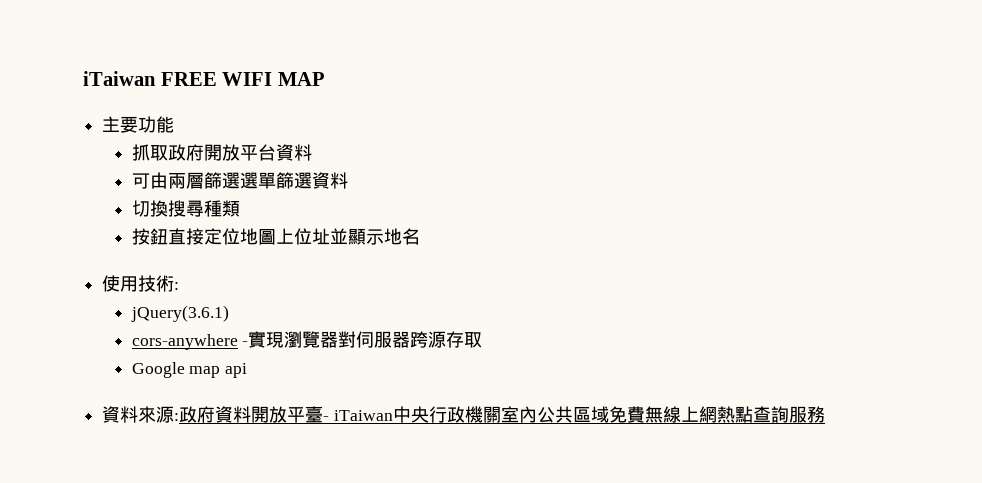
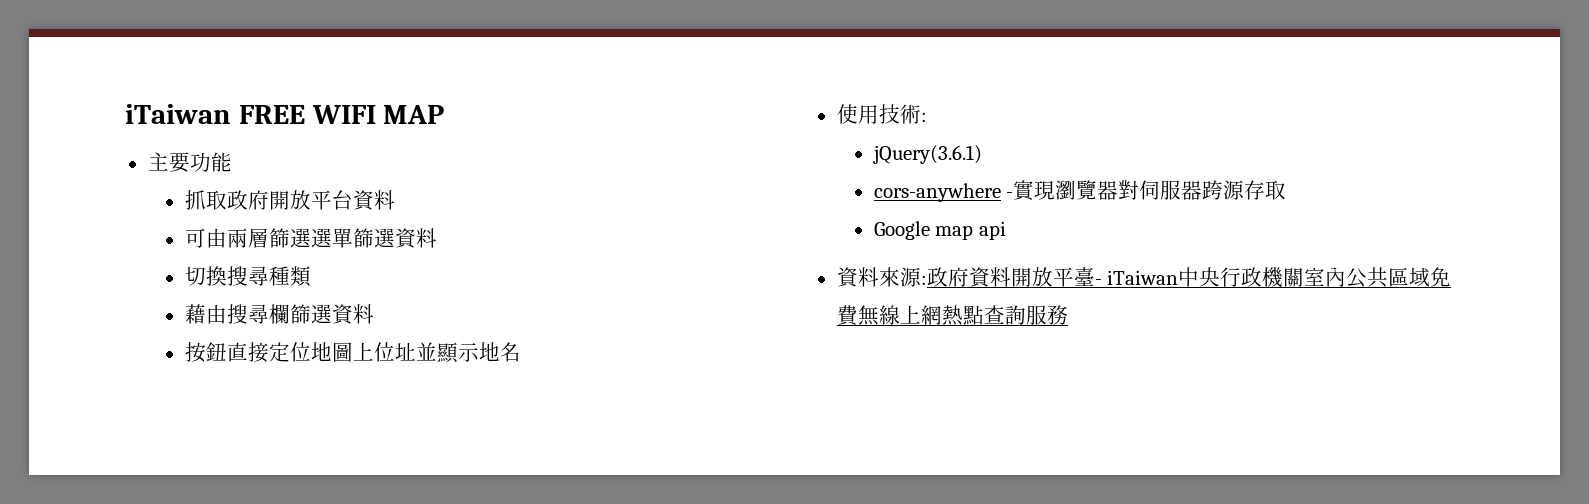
+ 藉由搜尋欄篩選資料

